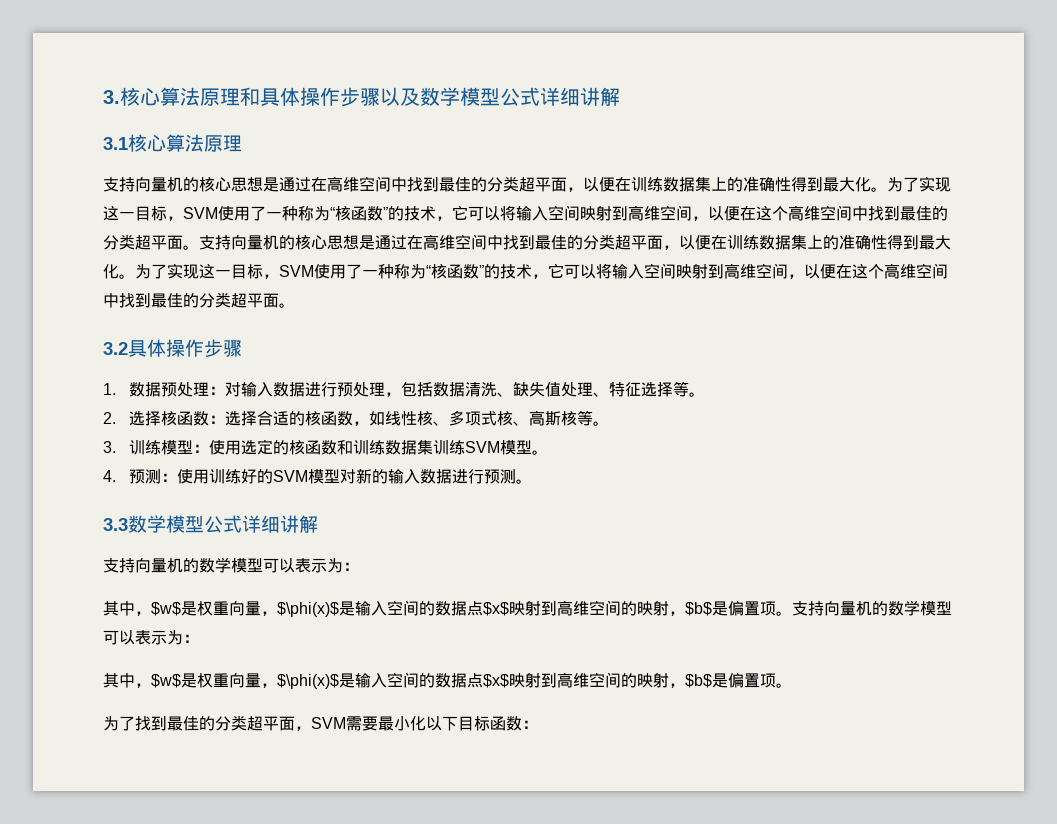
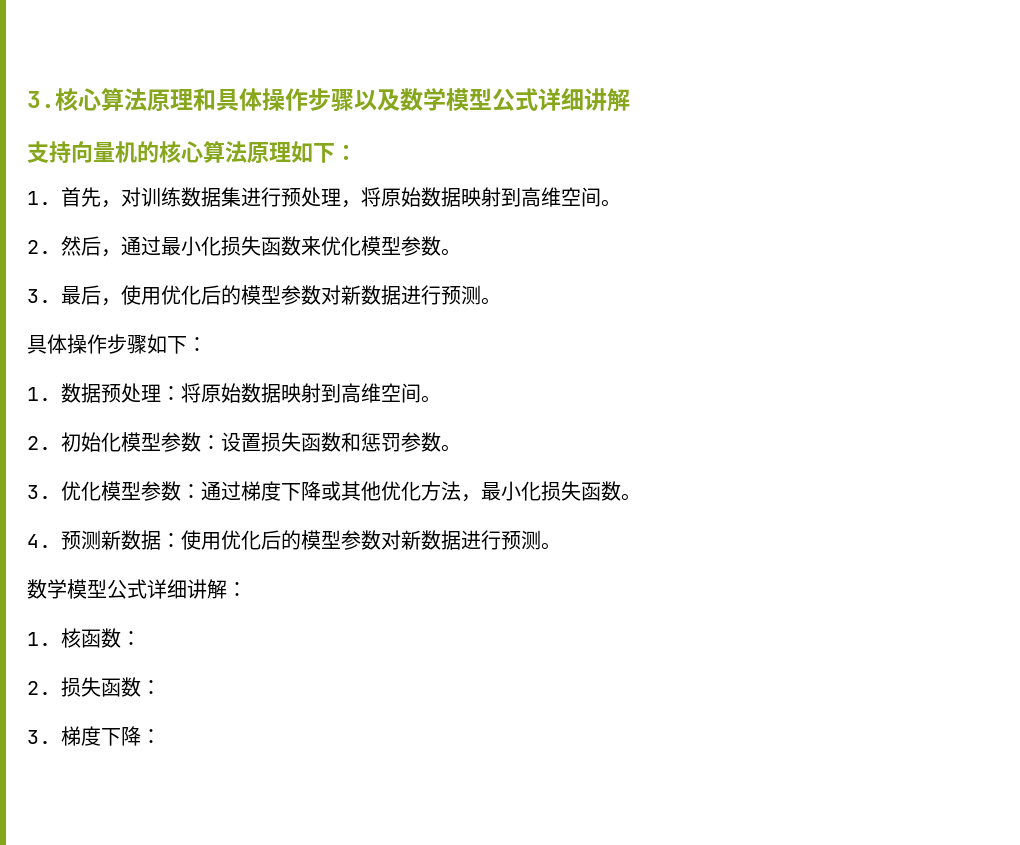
- 3.1核心算法原理
- 支持向量机的核心思想是通过在高维空间中找到最佳的分类超平面，以便在训练数据集上的准确性得到最大化。为了实现这一目标，SVM使用了一种称为“核函数”的技术，它可以将输入空间映射到高维空间，以便在这个高维空间中找到最佳的分类超平面。支持向量机的核心思想是通过在高维空间中找到最佳的分类超平面，以便在训练数据集上的准确性得到最大化。为了实现这一目标，SVM使用了一种称为“核函数”的技术，它可以将输入空间映射到高维空间，以便在这个高维空间中找到最佳的分类超平面。
- 3.2具体操作步骤
+ 支持向量机的核心算法原理如下：
+ 1.首先，对训练数据集进行预处理，将原始数据映射到高维空间。
+ 2.然后，通过最小化损失函数来优化模型参数。
+ 3.最后，使用优化后的模型参数对新数据进行预测。
+ 具体操作步骤如下：
- 1.数据预处理：对输入数据进行预处理，包括数据清洗、缺失值处理、特征选择等。
- 2.选择核函数：选择合适的核函数，如线性核、多项式核、高斯核等。
- 3.训练模型：使用选定的核函数和训练数据集训练SVM模型。
- 4.预测：使用训练好的SVM模型对新的输入数据进行预测。
- 3.3数学模型公式详细讲解
- 支持向量机的数学模型可以表示为：
- 其中，$w$是权重向量，$\phi(x)$是输入空间的数据点$x$映射到高维空间的映射，$b$是偏置项。支持向量机的数学模型可以表示为：
- 其中，$w$是权重向量，$\phi(x)$是输入空间的数据点$x$映射到高维空间的映射，$b$是偏置项。
- 为了找到最佳的分类超平面，SVM需要最小化以下目标函数：
+ 1.数据预处理：将原始数据映射到高维空间。
+ 2.初始化模型参数：设置损失函数和惩罚参数。
+ 3.优化模型参数：通过梯度下降或其他优化方法，最小化损失函数。
+ 4.预测新数据：使用优化后的模型参数对新数据进行预测。
+ 数学模型公式详细讲解：
+ 1.核函数：
+ 2.损失函数：
+ 3.梯度下降：

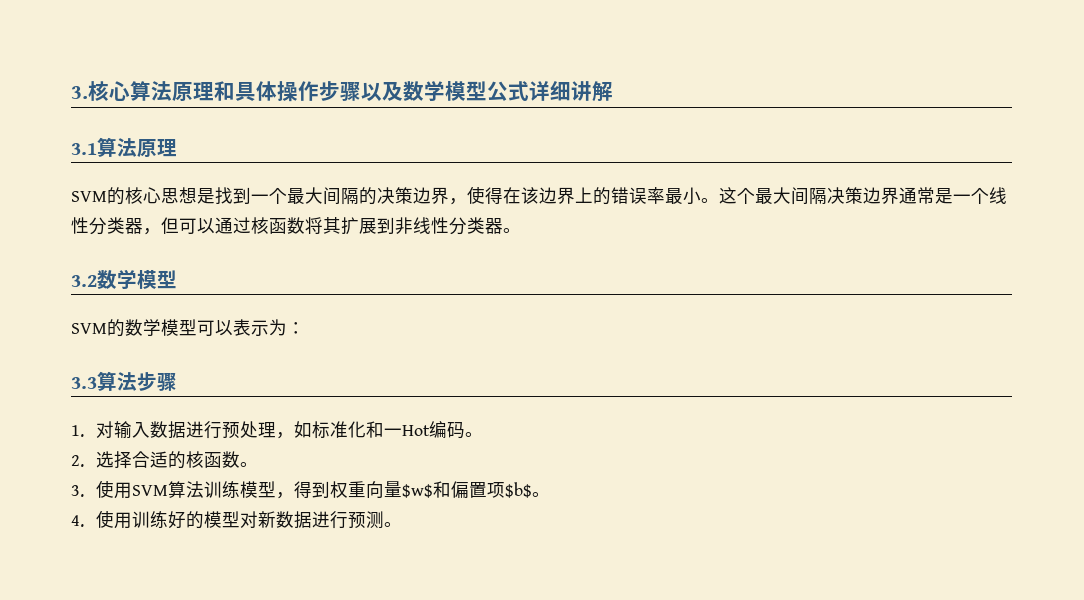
- 支持向量机的核心算法原理如下：
- 1.首先，对训练数据集进行预处理，将原始数据映射到高维空间。
- 2.然后，通过最小化损失函数来优化模型参数。
- 3.最后，使用优化后的模型参数对新数据进行预测。
- 具体操作步骤如下：
- 1.数据预处理：将原始数据映射到高维空间。
- 2.初始化模型参数：设置损失函数和惩罚参数。
- 3.优化模型参数：通过梯度下降或其他优化方法，最小化损失函数。
- 4.预测新数据：使用优化后的模型参数对新数据进行预测。
- 数学模型公式详细讲解：
- 1.核函数：
- 2.损失函数：
- 3.梯度下降：
+ 3.1算法原理
+ SVM的核心思想是找到一个最大间隔的决策边界，使得在该边界上的错误率最小。这个最大间隔决策边界通常是一个线性分类器，但可以通过核函数将其扩展到非线性分类器。
+ 3.2数学模型
+ SVM的数学模型可以表示为：
+ 3.3算法步骤
+ 1.对输入数据进行预处理，如标准化和一Hot编码。
+ 2.选择合适的核函数。
+ 3.使用SVM算法训练模型，得到权重向量$w$和偏置项$b$。
+ 4.使用训练好的模型对新数据进行预测。

